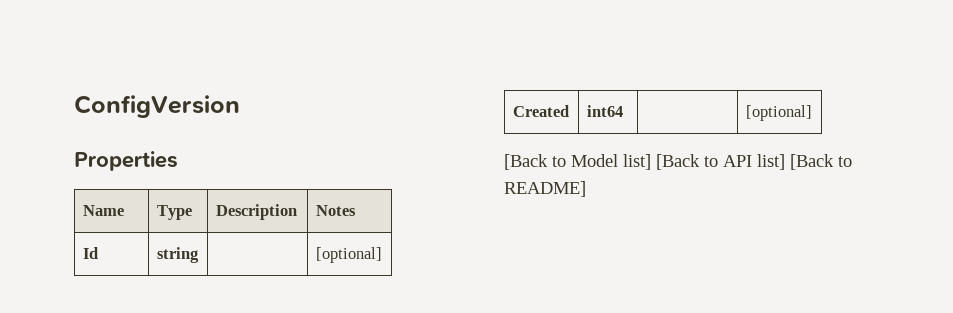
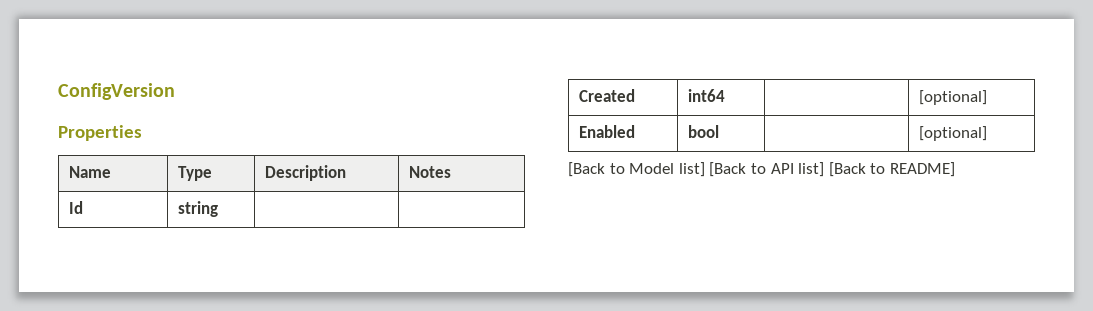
- Id | string | | [optional]
+ Id | string | |
+ Enabled | bool | | [optional]

